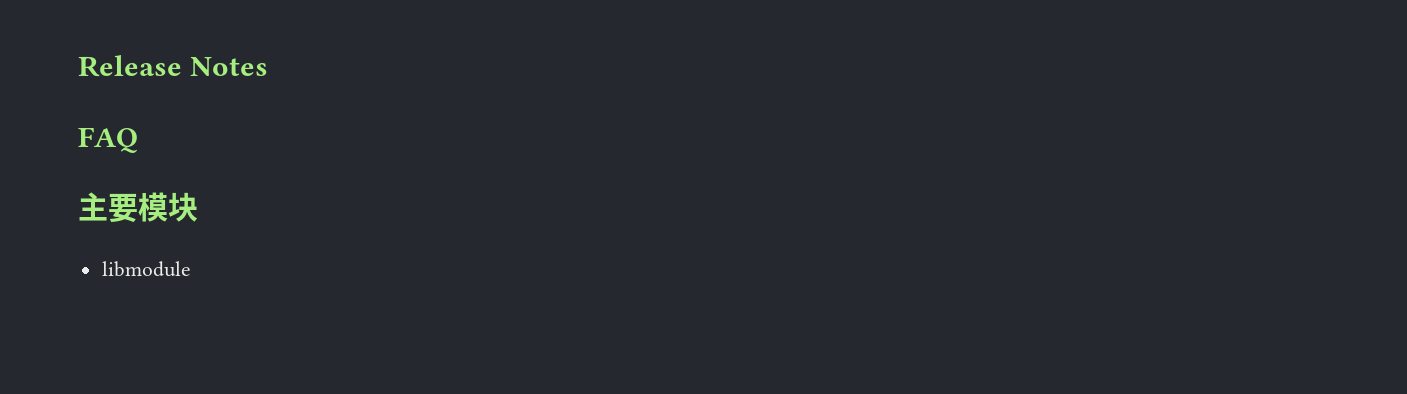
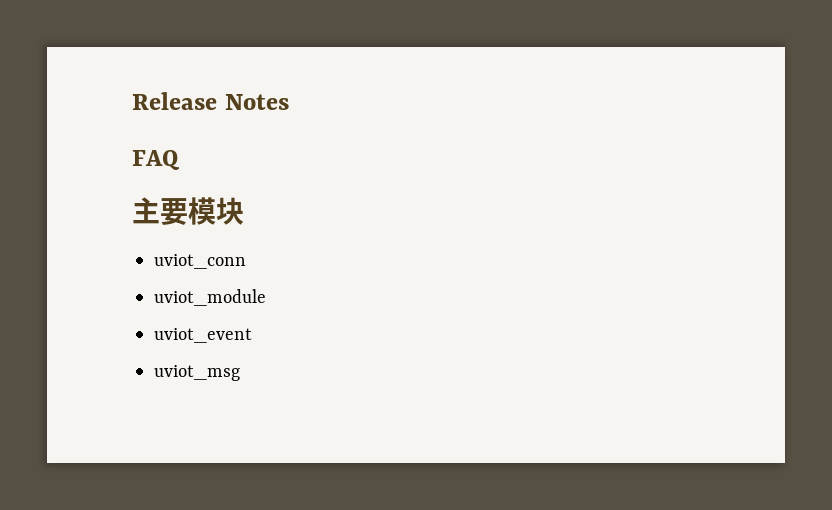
- libmodule
+ uviot_conn
+ uviot_module
+ uviot_event
+ uviot_msg

